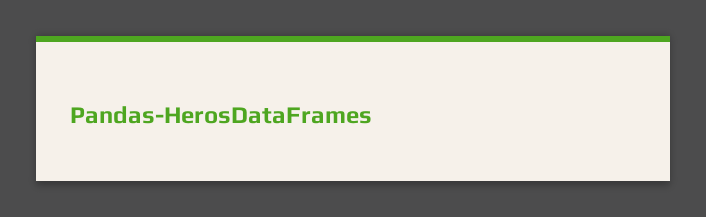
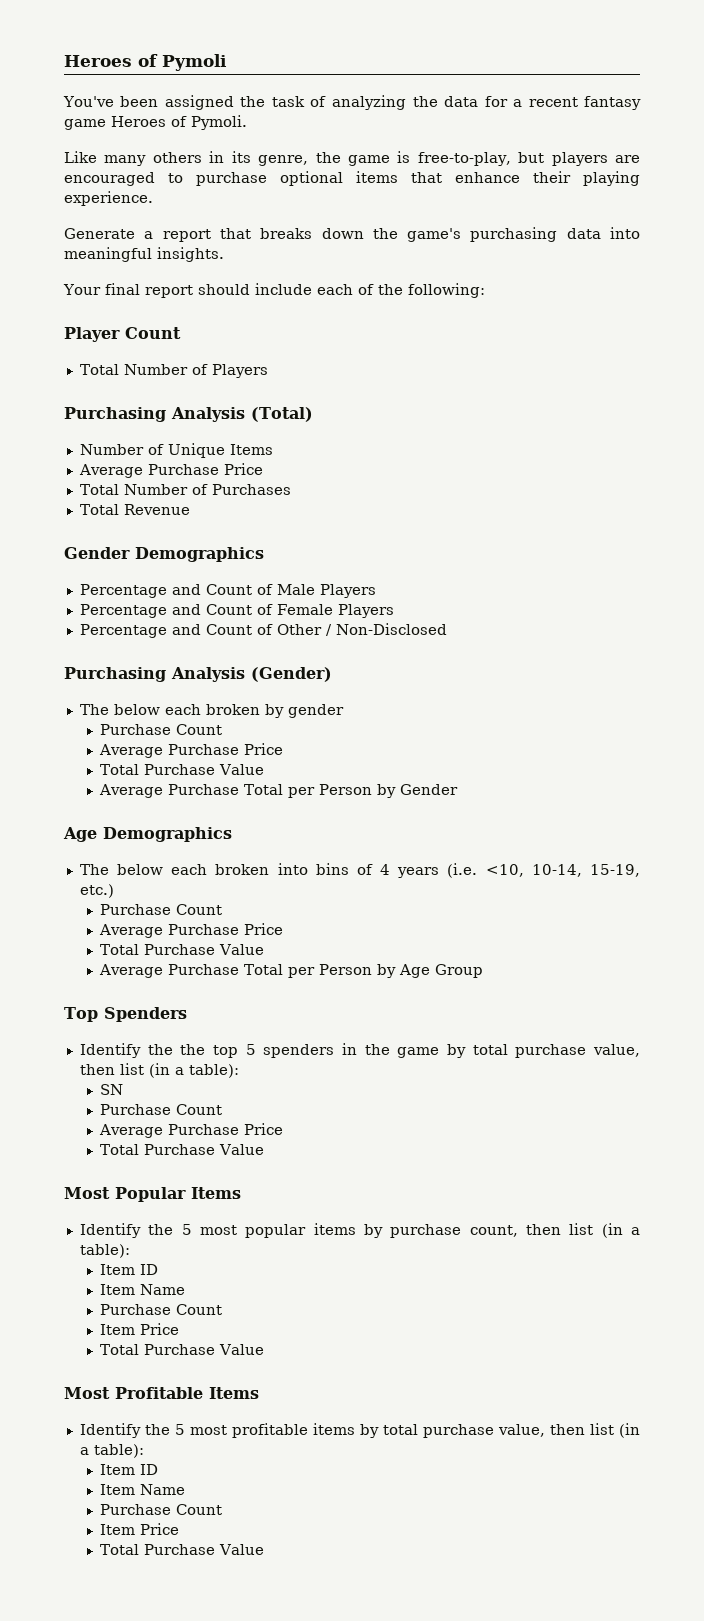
- Pandas-HerosDataFrames
+ Heroes of Pymoli
+ You've been assigned the task of analyzing the data for a recent fantasy game Heroes of Pymoli.
+ Like many others in its genre, the game is free-to-play, but players are encouraged to purchase optional items that enhance their playing experience.
+ Generate a report that breaks down the game's purchasing data into meaningful insights.
+ Your final report should include each of the following:
+ Player Count
+ Total Number of Players
+ Purchasing Analysis (Total)
+ Number of Unique Items
+ Average Purchase Price
+ Total Number of Purchases
+ Total Revenue
+ Gender Demographics
+ Percentage and Count of Male Players
+ Percentage and Count of Female Players
+ Percentage and Count of Other / Non-Disclosed
+ Purchasing Analysis (Gender)
+ The below each broken by gender
+ Purchase Count
+ Average Purchase Price
+ Total Purchase Value
+ Average Purchase Total per Person by Gender
+ Age Demographics
+ The below each broken into bins of 4 years (i.e. <10, 10-14, 15-19, etc.)
+ Purchase Count
+ Average Purchase Price
+ Total Purchase Value
+ Average Purchase Total per Person by Age Group
+ Top Spenders
+ Identify the the top 5 spenders in the game by total purchase value, then list (in a table):
+ SN
+ Purchase Count
+ Average Purchase Price
+ Total Purchase Value
+ Most Popular Items
+ Identify the 5 most popular items by purchase count, then list (in a table):
+ Item ID
+ Item Name
+ Purchase Count
+ Item Price
+ Total Purchase Value
+ Most Profitable Items
+ Identify the 5 most profitable items by total purchase value, then list (in a table):
+ Item ID
+ Item Name
+ Purchase Count
+ Item Price
+ Total Purchase Value

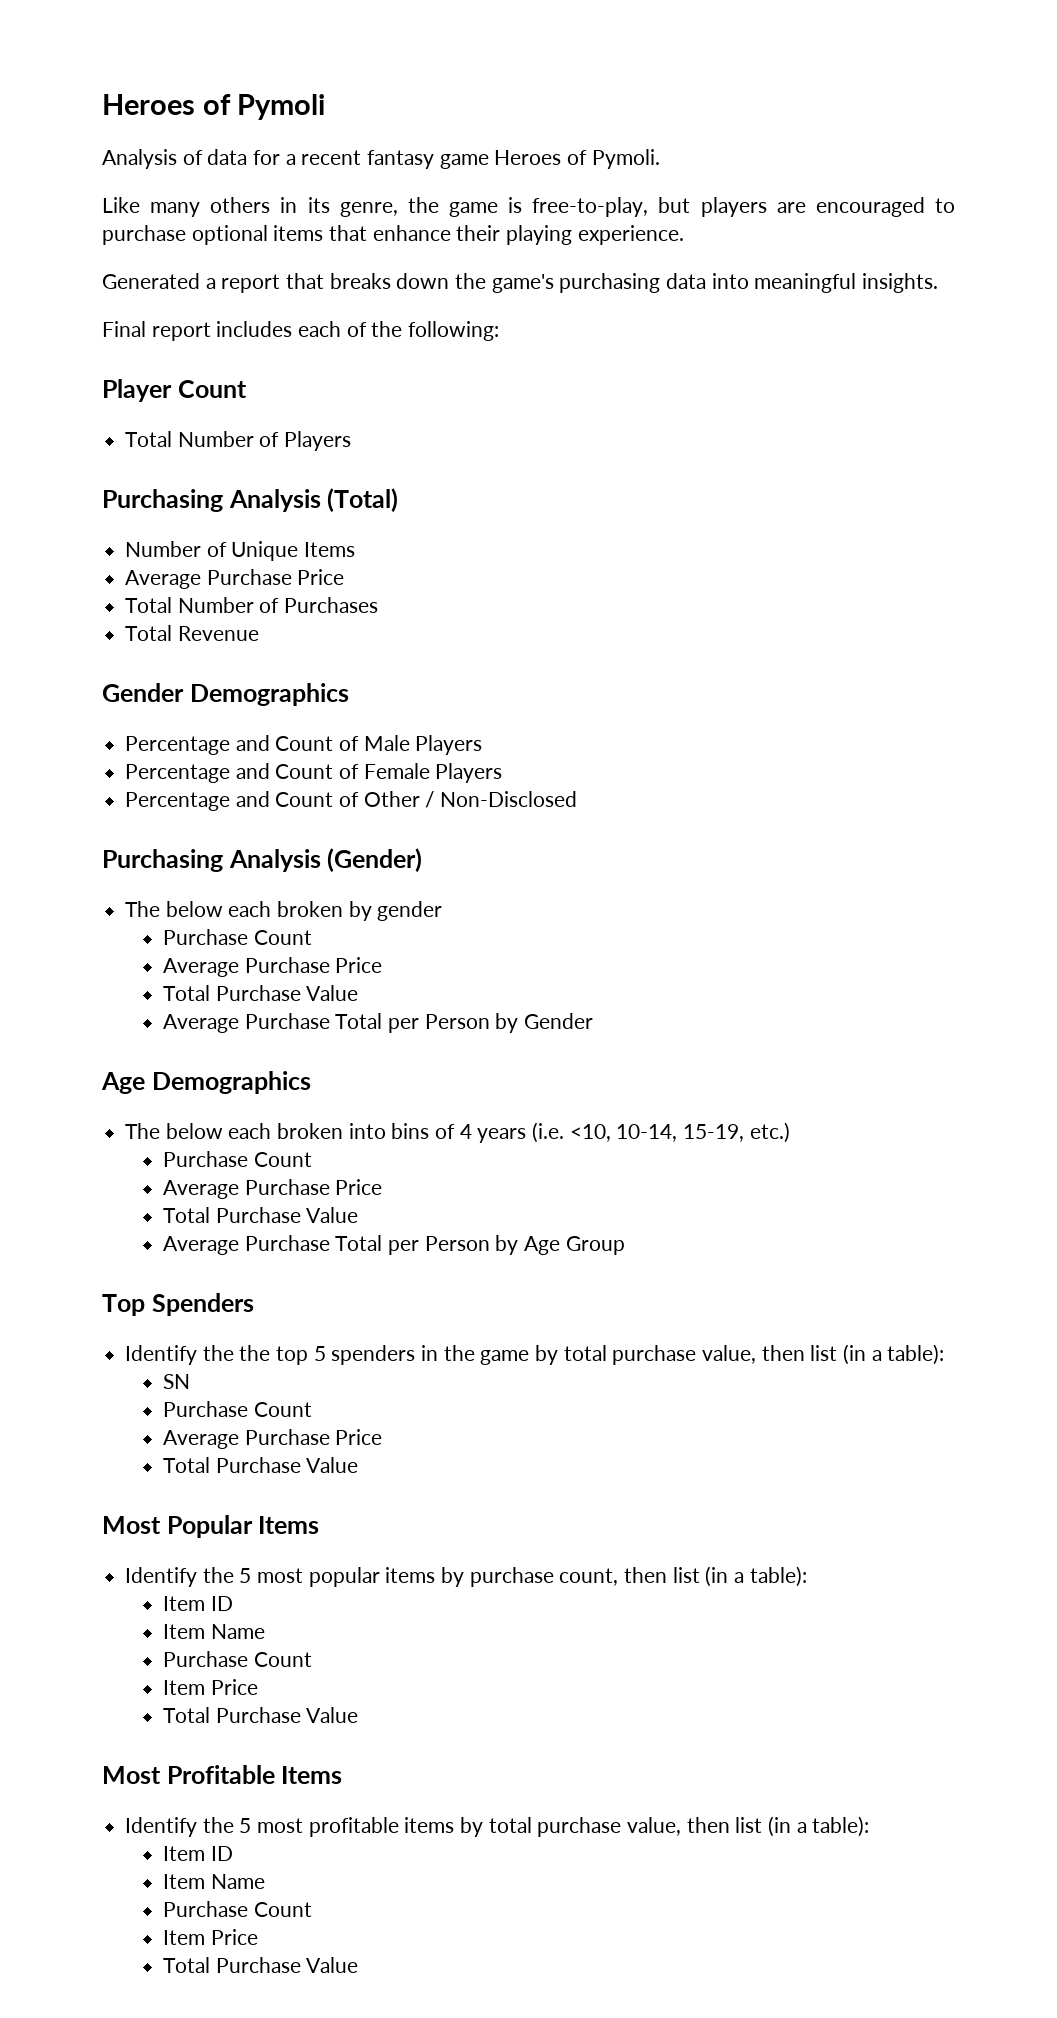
- You've been assigned the task of analyzing the data for a recent fantasy game Heroes of Pymoli.
+ Analysis of data for a recent fantasy game Heroes of Pymoli.
- Generate a report that breaks down the game's purchasing data into meaningful insights.
+ Generated a report that breaks down the game's purchasing data into meaningful insights.
- Your final report should include each of the following:
+ Final report includes each of the following:

